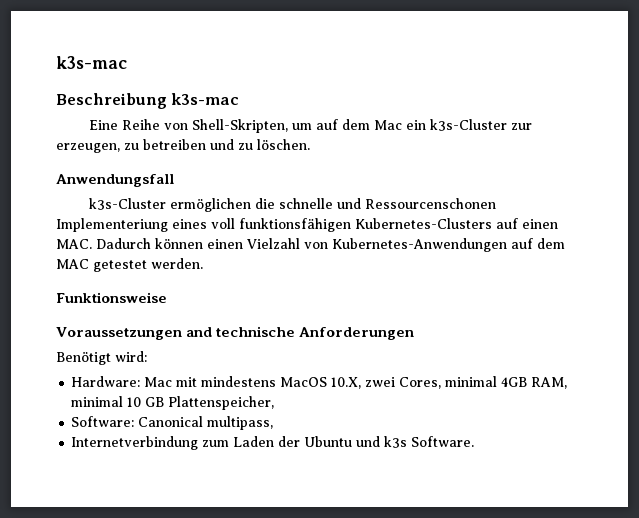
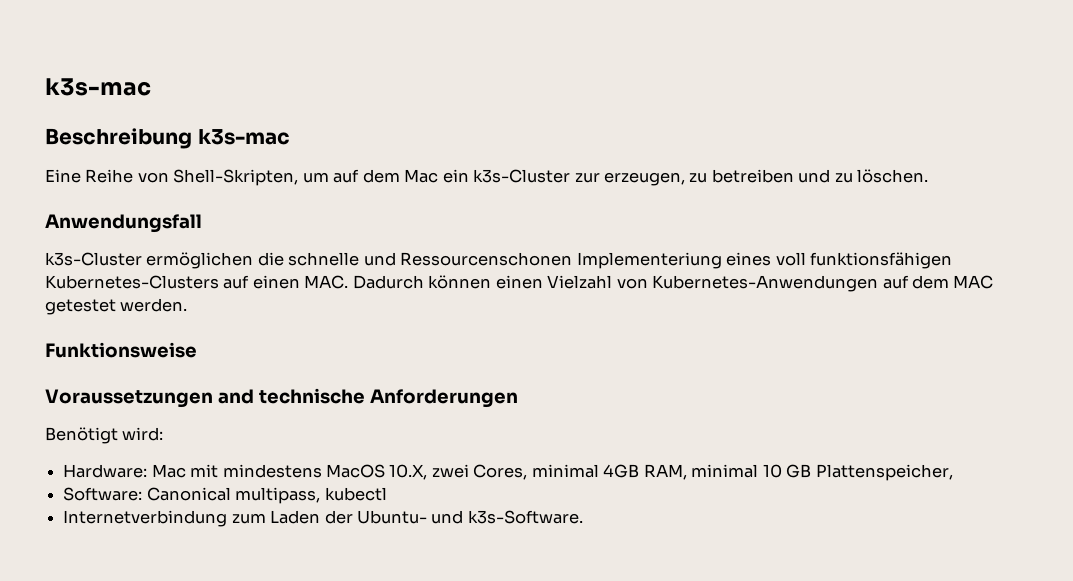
- Software: Canonical multipass,
+ Software: Canonical multipass, kubectl
- Internetverbindung zum Laden der Ubuntu und k3s Software.
+ Internetverbindung zum Laden der Ubuntu- und k3s-Software.

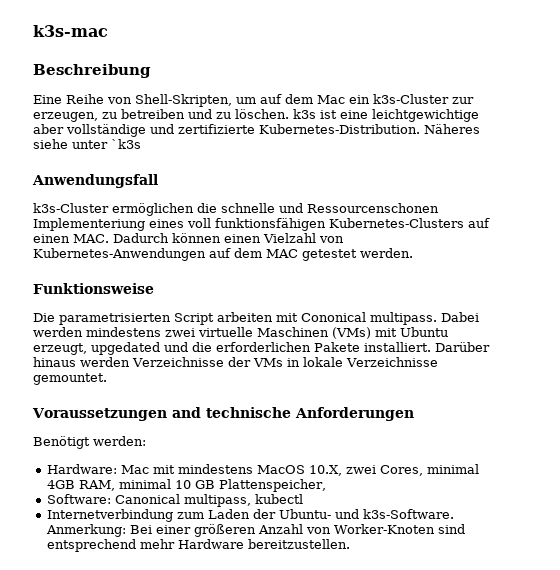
- Beschreibung k3s-mac
+ Beschreibung
- Eine Reihe von Shell-Skripten, um auf dem Mac ein k3s-Cluster zur erzeugen, zu betreiben und zu löschen.
+ Eine Reihe von Shell-Skripten, um auf dem Mac ein k3s-Cluster zur erzeugen, zu betreiben und zu löschen. k3s ist eine leichtgewichtige aber vollständige und zertifizierte Kubernetes-Distribution. Näheres siehe unter `k3s
+ Die parametrisierten Script arbeiten mit Cononical multipass. Dabei werden mindestens zwei virtuelle Maschinen (VMs) mit Ubuntu erzeugt, upgedated und die erforderlichen Pakete installiert. Darüber hinaus werden Verzeichnisse der VMs in lokale Verzeichnisse gemountet.
- Benötigt wird:
+ Benötigt werden:
+ Anmerkung: Bei einer größeren Anzahl von Worker-Knoten sind entsprechend mehr Hardware bereitzustellen.

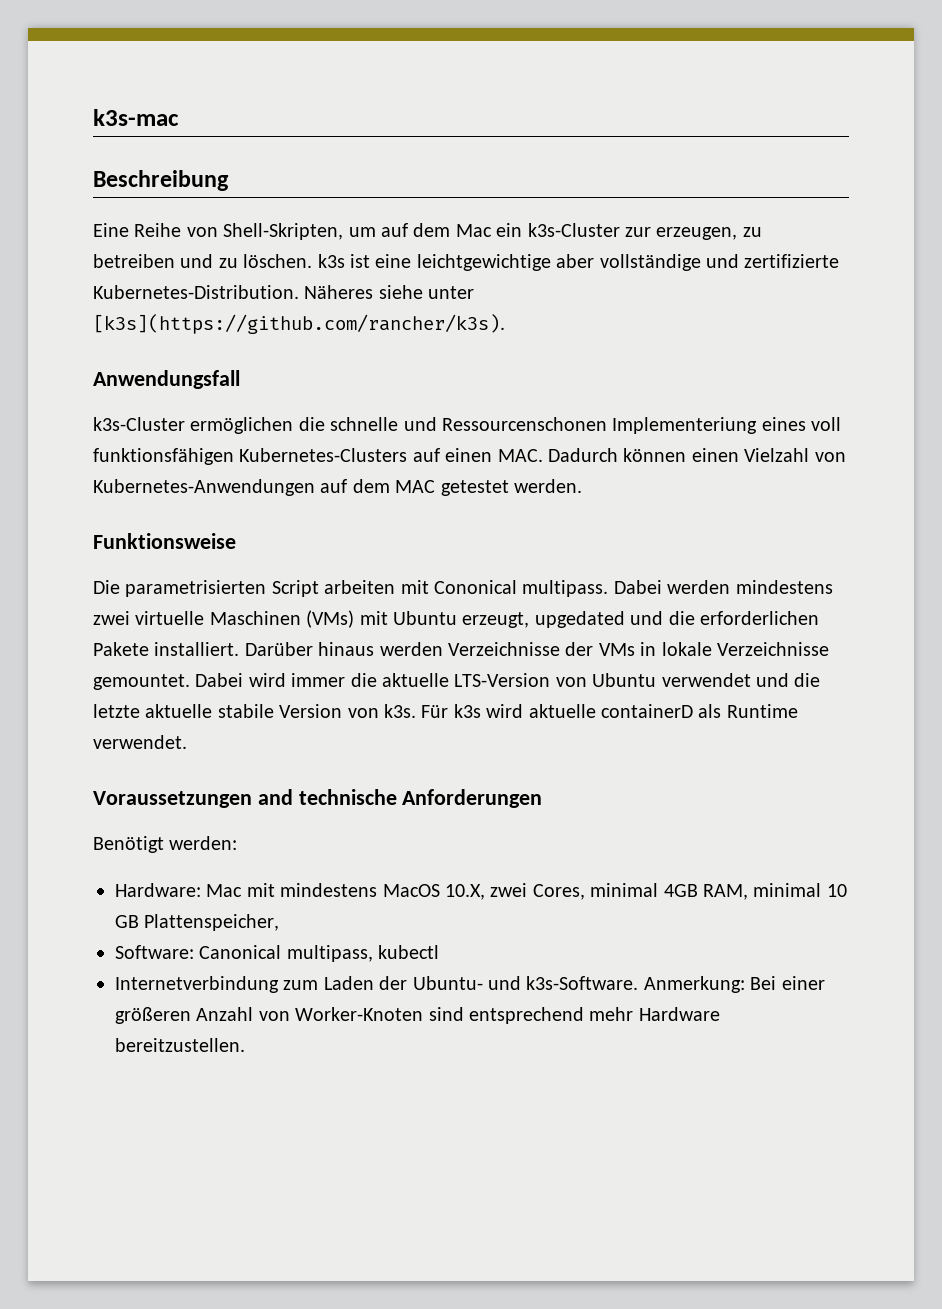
- Näheres siehe unter `k3s
+ Näheres siehe unter [k3s](https://github.com/rancher/k3s).
+ Dabei wird immer die aktuelle LTS-Version von Ubuntu verwendet und die letzte aktuelle stabile Version von k3s. Für k3s wird aktuelle containerD als Runtime verwendet.

